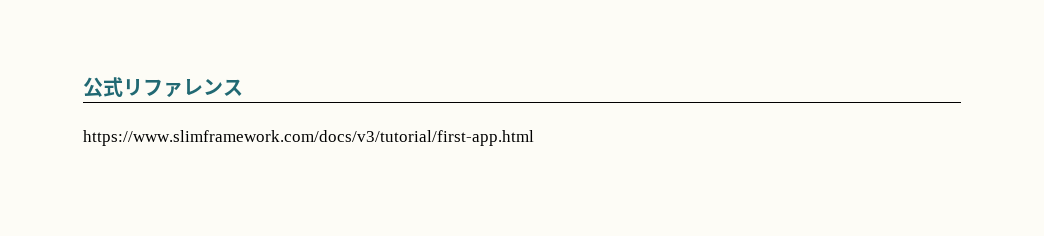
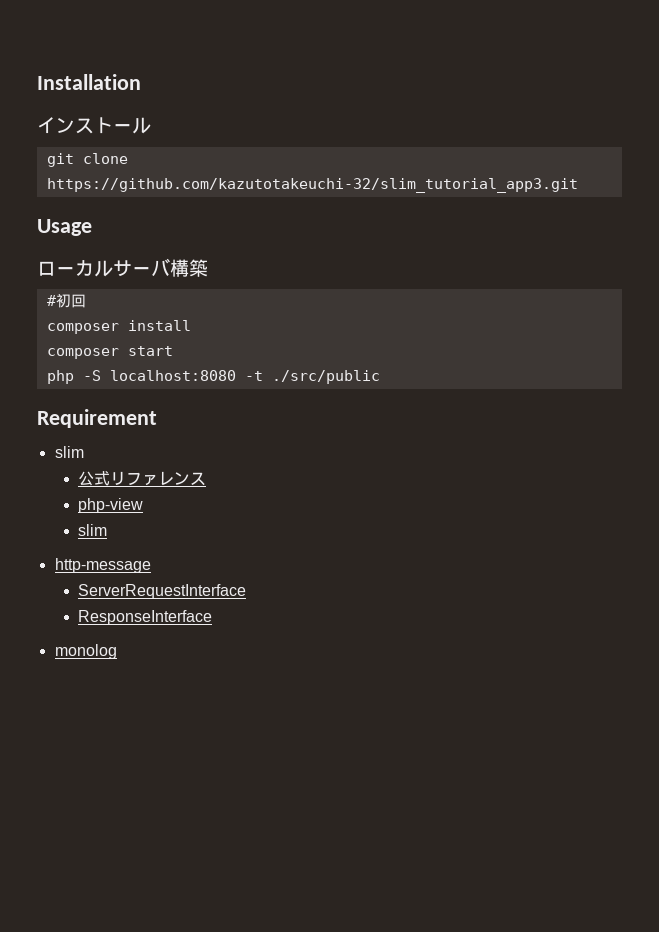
+ Installation
+ インストール
+ git clone https://github.com/kazutotakeuchi-32/slim_tutorial_app3.git
+ Usage
+ ローカルサーバ構築
+ #初回
+ composer install
+ composer start
+ php -S localhost:8080 -t ./src/public
+ Requirement
+ slim
  公式リファレンス
- https://www.slimframework.com/docs/v3/tutorial/first-app.html
+ php-view
+ slim
+ http-message
+ ServerRequestInterface
+ ResponseInterface
+ monolog

